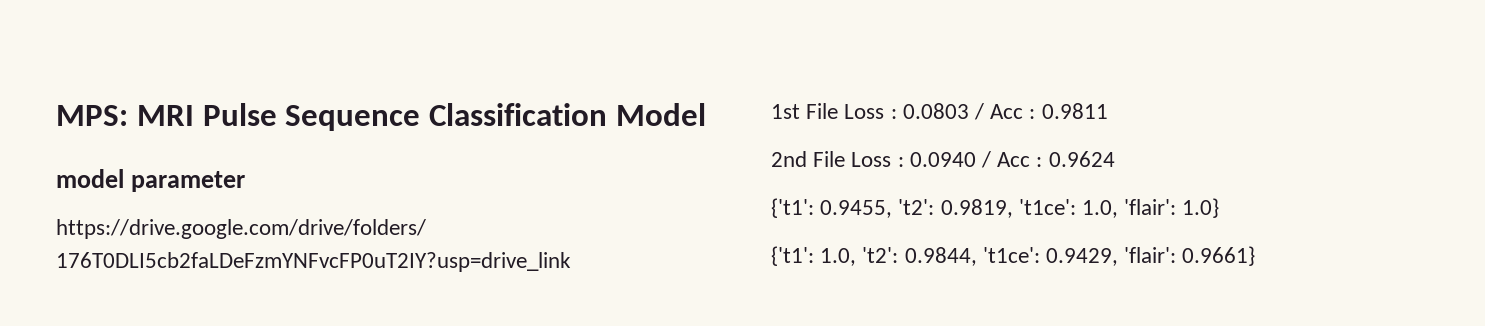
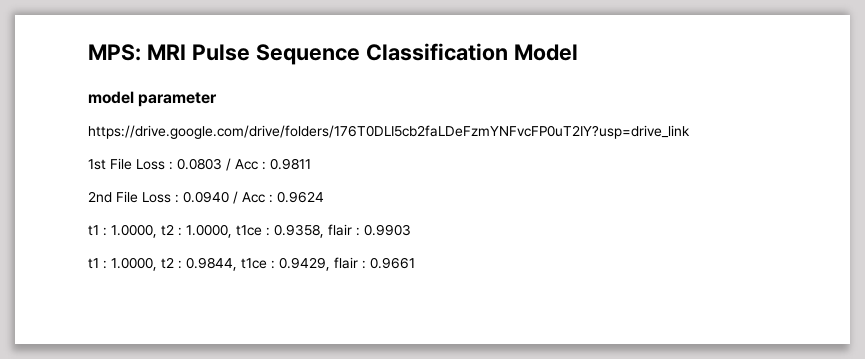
- {'t1': 0.9455, 't2': 0.9819, 't1ce': 1.0, 'flair': 1.0}
- {'t1': 1.0, 't2': 0.9844, 't1ce': 0.9429, 'flair': 0.9661}
+ t1 : 1.0000, t2 : 1.0000, t1ce : 0.9358, flair : 0.9903
+ t1 : 1.0000, t2 : 0.9844, t1ce : 0.9429, flair : 0.9661

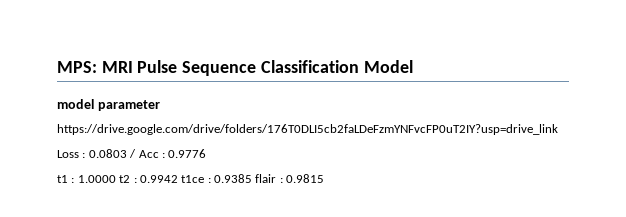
- 1st File Loss : 0.0803 / Acc : 0.9811
- 2nd File Loss : 0.0940 / Acc : 0.9624
- t1 : 1.0000, t2 : 1.0000, t1ce : 0.9358, flair : 0.9903
- t1 : 1.0000, t2 : 0.9844, t1ce : 0.9429, flair : 0.9661
+ Loss : 0.0803 / Acc : 0.9776
+ t1 : 1.0000 t2 : 0.9942 t1ce : 0.9385 flair : 0.9815

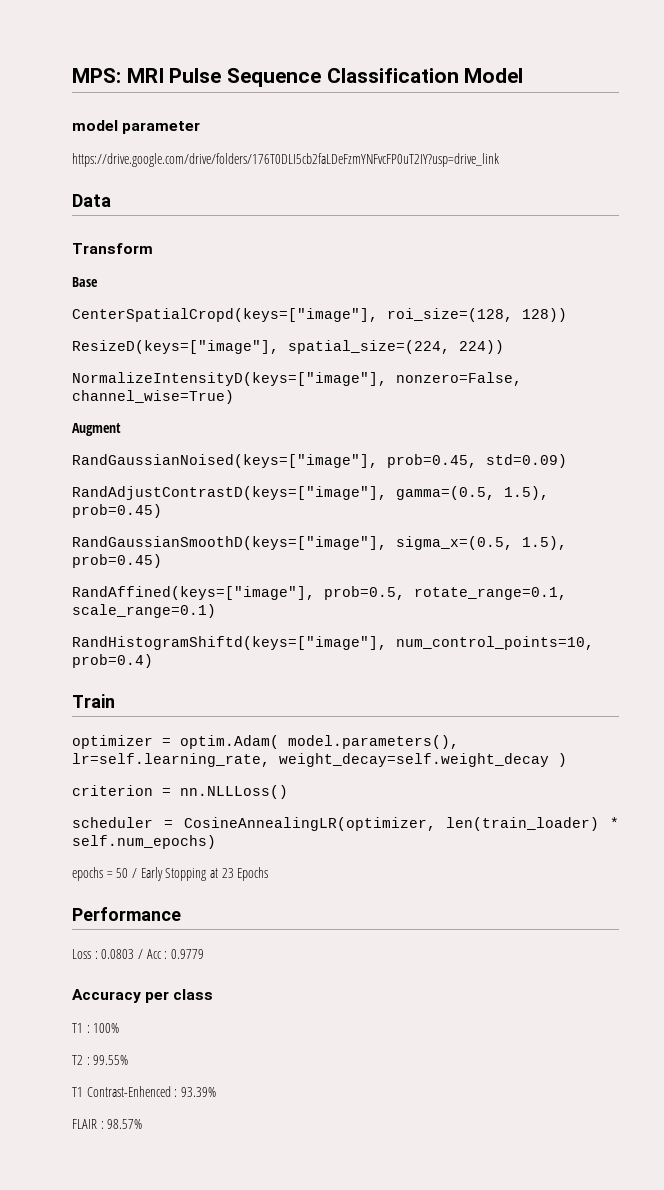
+ Data
+ Transform
+ Base
+ CenterSpatialCropd(keys=["image"], roi_size=(128, 128))
+ ResizeD(keys=["image"], spatial_size=(224, 224))
+ NormalizeIntensityD(keys=["image"], nonzero=False, channel_wise=True)
+ Augment
+ RandGaussianNoised(keys=["image"], prob=0.45, std=0.09)
+ RandAdjustContrastD(keys=["image"], gamma=(0.5, 1.5), prob=0.45)
+ RandGaussianSmoothD(keys=["image"], sigma_x=(0.5, 1.5), prob=0.45)
+ RandAffined(keys=["image"], prob=0.5, rotate_range=0.1, scale_range=0.1)
+ RandHistogramShiftd(keys=["image"], num_control_points=10, prob=0.4)
+ Train
+ optimizer = optim.Adam( model.parameters(), lr=self.learning_rate, weight_decay=self.weight_decay )
+ criterion = nn.NLLLoss()
+ scheduler = CosineAnnealingLR(optimizer, len(train_loader) * self.num_epochs)
+ epochs = 50 / Early Stopping at 23 Epochs
+ Performance
- Loss : 0.0803 / Acc : 0.9776
- t1 : 1.0000 t2 : 0.9942 t1ce : 0.9385 flair : 0.9815
+ Loss : 0.0803 / Acc : 0.9779
+ Accuracy per class
+ T1 : 100%
+ T2 : 99.55%
+ T1 Contrast-Enhenced : 93.39%
+ FLAIR : 98.57%

